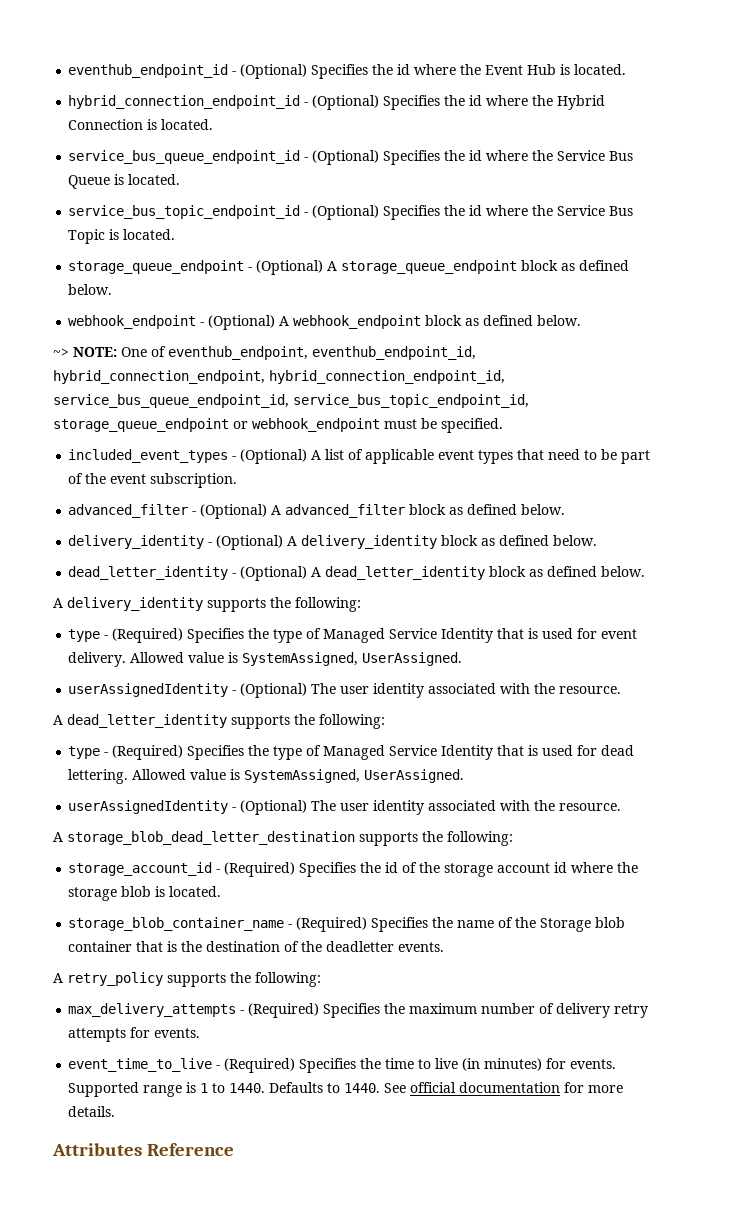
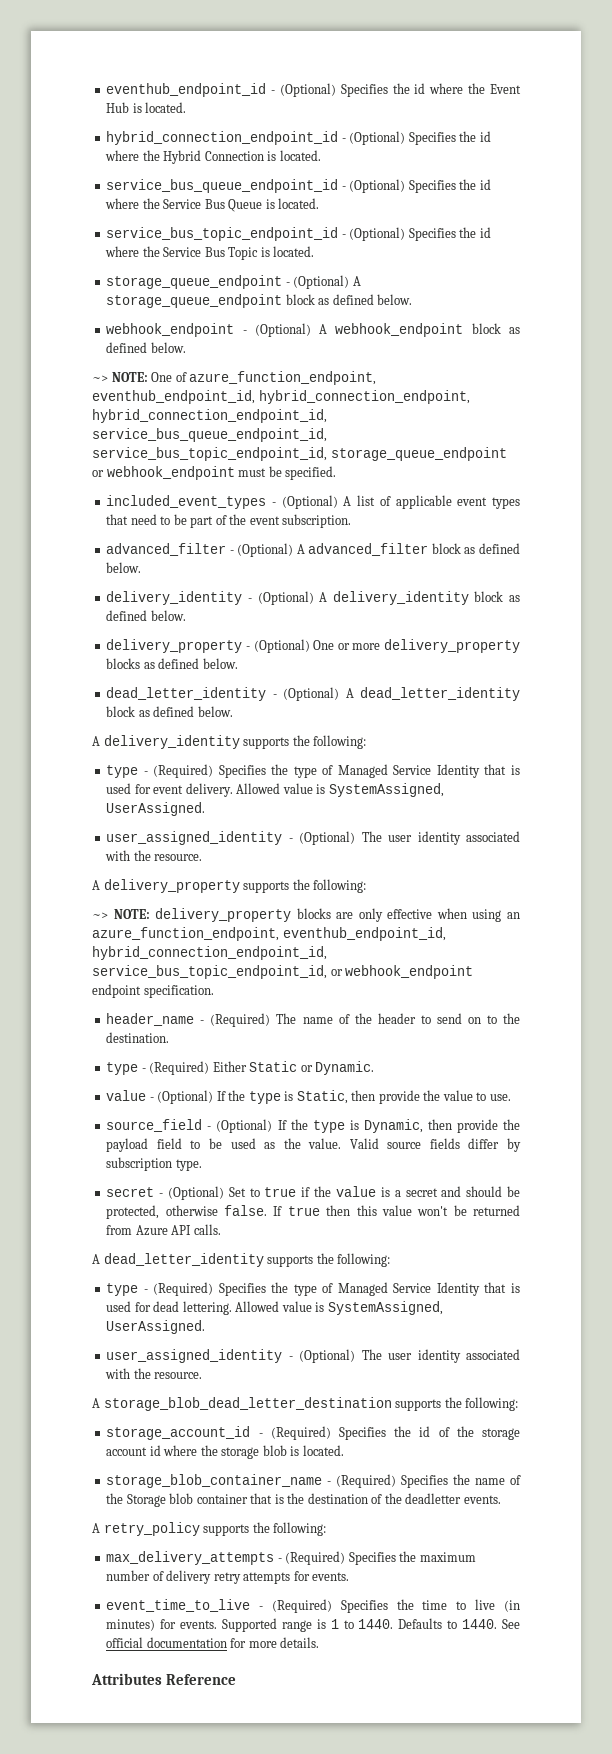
- ~> NOTE: One of eventhub_endpoint, eventhub_endpoint_id, hybrid_connection_endpoint, hybrid_connection_endpoint_id, service_bus_queue_endpoint_id, service_bus_topic_endpoint_id, storage_queue_endpoint or webhook_endpoint must be specified.
+ ~> NOTE: One of azure_function_endpoint, eventhub_endpoint_id, hybrid_connection_endpoint, hybrid_connection_endpoint_id, service_bus_queue_endpoint_id, service_bus_topic_endpoint_id, storage_queue_endpoint or webhook_endpoint must be specified.
+ delivery_property - (Optional) One or more delivery_property blocks as defined below.
  type - (Required) Specifies the type of Managed Service Identity that is used for event delivery. Allowed value is SystemAssigned, UserAssigned.
- userAssignedIdentity - (Optional) The user identity associated with the resource.
+ user_assigned_identity - (Optional) The user identity associated with the resource.
+ A delivery_property supports the following:
+ ~> NOTE: delivery_property blocks are only effective when using an azure_function_endpoint, eventhub_endpoint_id, hybrid_connection_endpoint_id, service_bus_topic_endpoint_id, or webhook_endpoint endpoint specification.
+ header_name - (Required) The name of the header to send on to the destination.
+ type - (Required) Either Static or Dynamic.
+ value - (Optional) If the type is Static, then provide the value to use.
+ source_field - (Optional) If the type is Dynamic, then provide the payload field to be used as the value. Valid source fields differ by subscription type.
+ secret - (Optional) Set to true if the value is a secret and should be protected, otherwise false. If true then this value won't be returned from Azure API calls.
  type - (Required) Specifies the type of Managed Service Identity that is used for dead lettering. Allowed value is SystemAssigned, UserAssigned.
- userAssignedIdentity - (Optional) The user identity associated with the resource.
+ user_assigned_identity - (Optional) The user identity associated with the resource.

